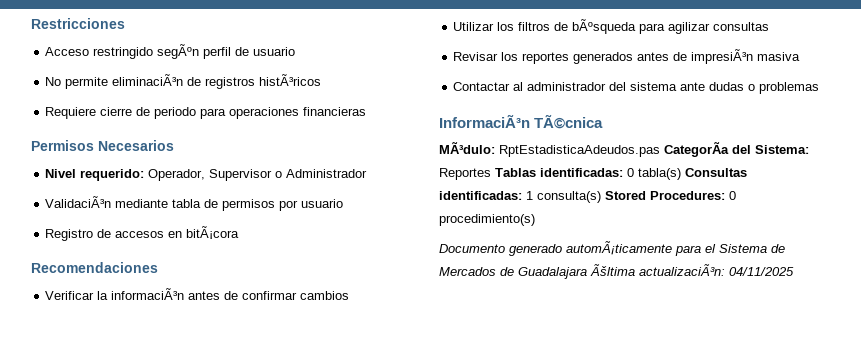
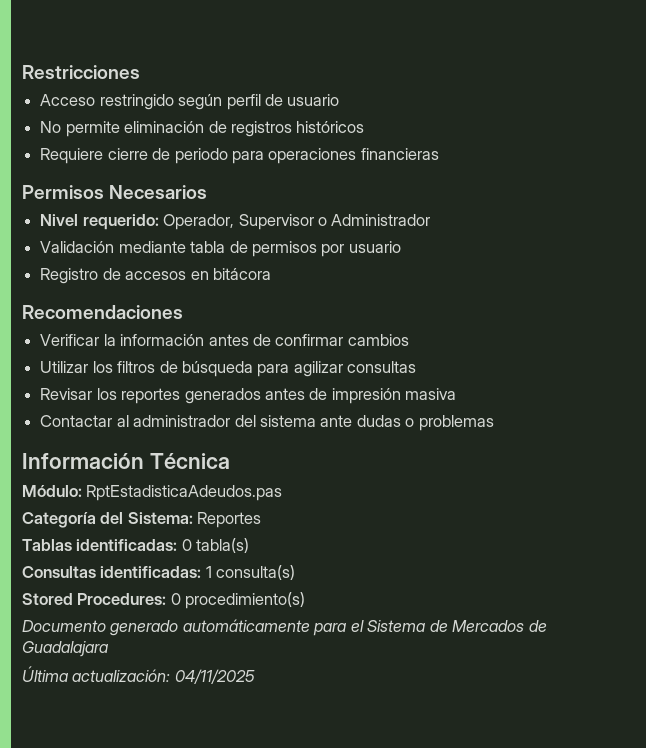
- Acceso restringido segÃºn perfil de usuario
+ Acceso restringido según perfil de usuario
- No permite eliminaciÃ³n de registros histÃ³ricos
+ No permite eliminación de registros históricos
- ValidaciÃ³n mediante tabla de permisos por usuario
+ Validación mediante tabla de permisos por usuario
- Registro de accesos en bitÃ¡cora
+ Registro de accesos en bitácora
- Verificar la informaciÃ³n antes de confirmar cambios
+ Verificar la información antes de confirmar cambios
- Utilizar los filtros de bÃºsqueda para agilizar consultas
+ Utilizar los filtros de búsqueda para agilizar consultas
- Revisar los reportes generados antes de impresiÃ³n masiva
+ Revisar los reportes generados antes de impresión masiva
- InformaciÃ³n TÃ©cnica
- MÃ³dulo: RptEstadisticaAdeudos.pas CategorÃa del Sistema: Reportes Tablas identificadas: 0 tabla(s) Consultas identificadas: 1 consulta(s) Stored Procedures: 0 procedimiento(s)
+ Información Técnica
+ Módulo: RptEstadisticaAdeudos.pas
+ Categoría del Sistema: Reportes
+ Tablas identificadas: 0 tabla(s)
+ Consultas identificadas: 1 consulta(s)
+ Stored Procedures: 0 procedimiento(s)
- Documento generado automÃ¡ticamente para el Sistema de Mercados de Guadalajara Ãšltima actualizaciÃ³n: 04/11/2025
+ Documento generado automáticamente para el Sistema de Mercados de Guadalajara
+ Última actualización: 04/11/2025

